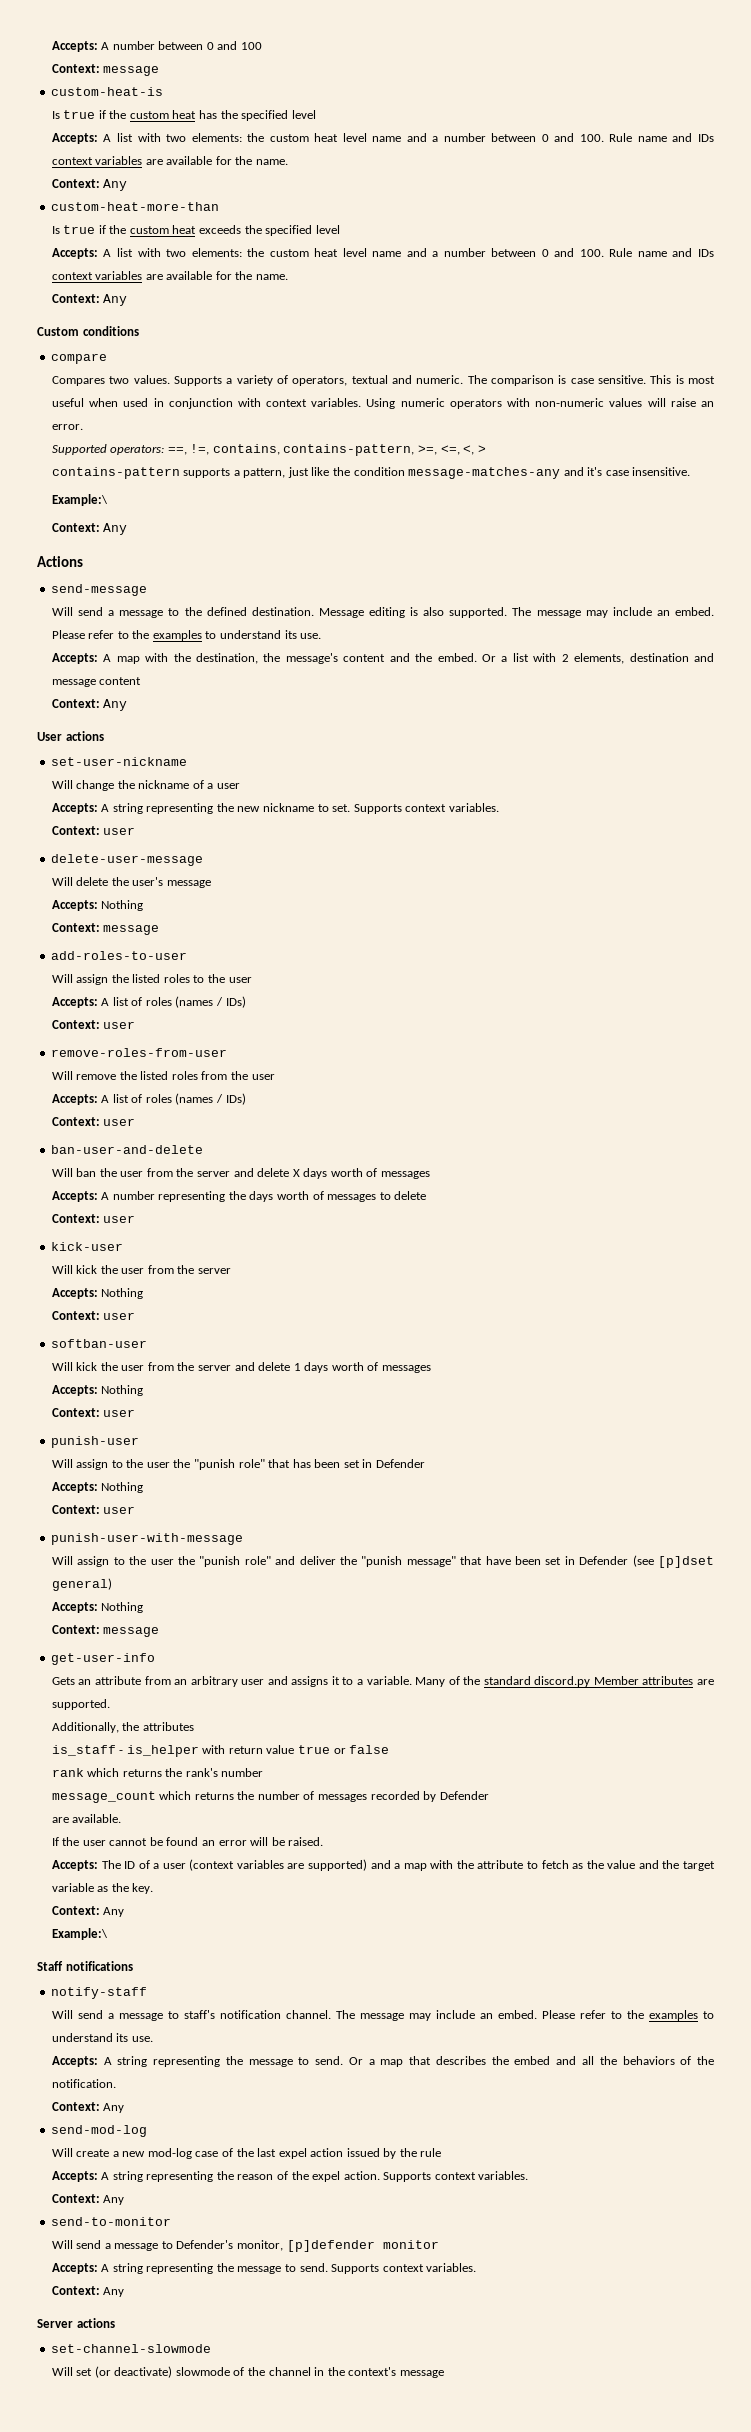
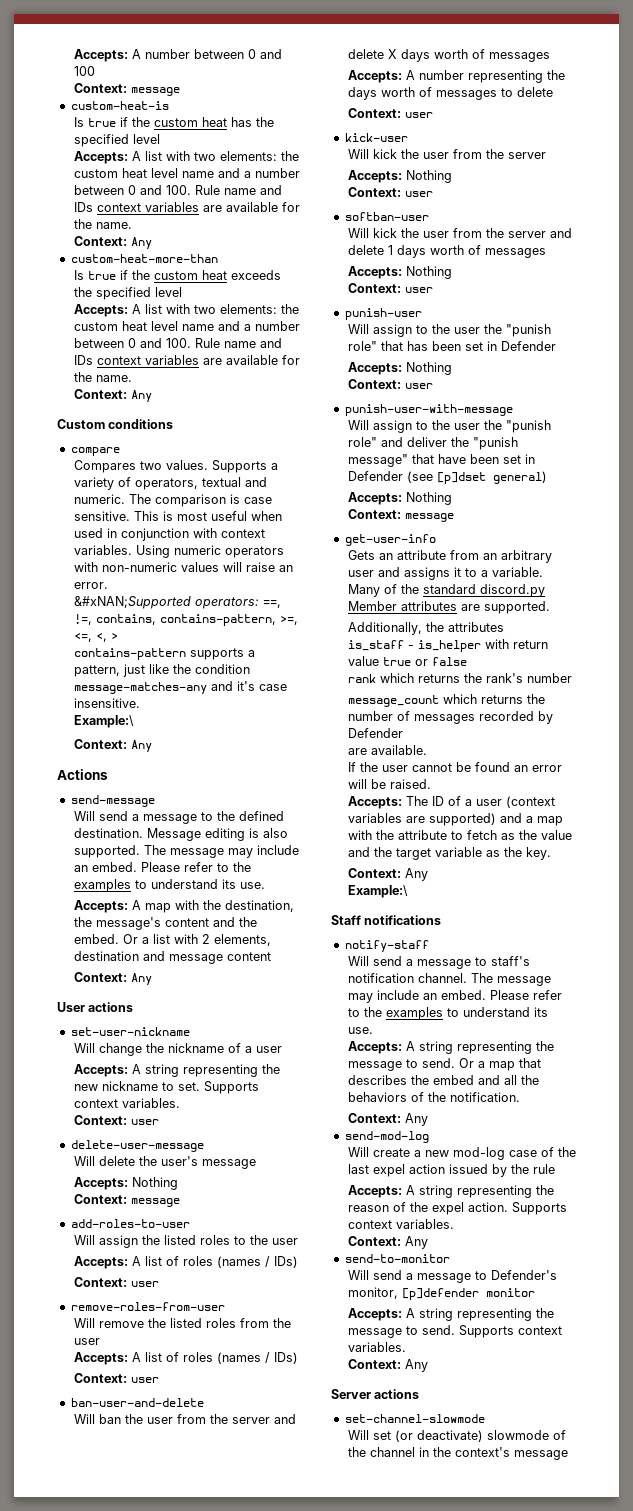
- Supported operators: ==, !=, contains, contains-pattern, >=, <=, <, >
+ &#xNAN;Supported operators: ==, !=, contains, contains-pattern, >=, <=, <, >

